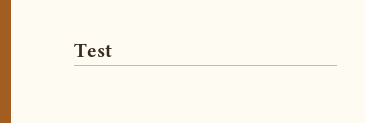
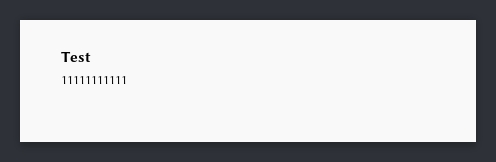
+ 11111111111

